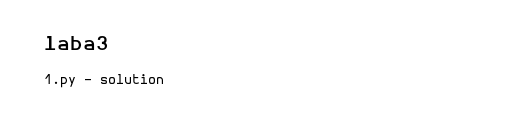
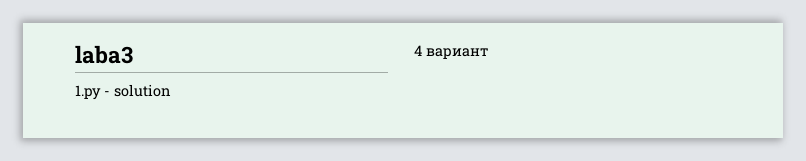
+ 4 вариант

